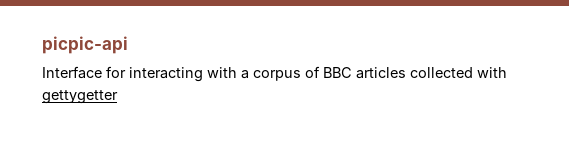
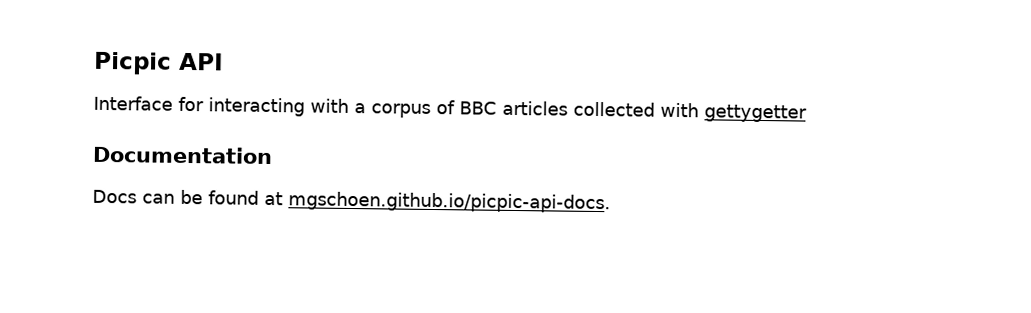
- picpic-api
+ Picpic API
+ Documentation
+ Docs can be found at mgschoen.github.io/picpic-api-docs.

